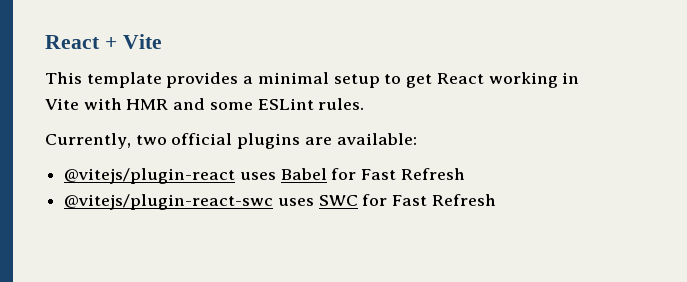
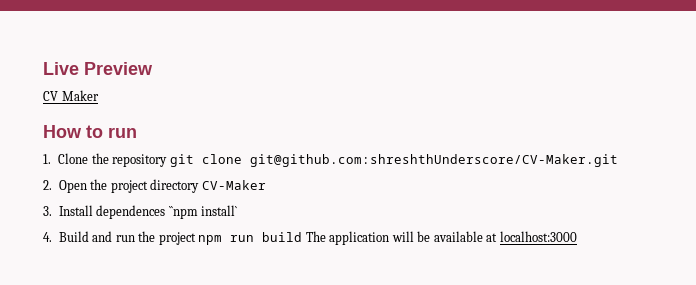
- React + Vite
- This template provides a minimal setup to get React working in Vite with HMR and some ESLint rules.
- Currently, two official plugins are available:
- @vitejs/plugin-react uses Babel for Fast Refresh
- @vitejs/plugin-react-swc uses SWC for Fast Refresh
+ Live Preview
+ CV Maker
+ How to run
+ 1. Clone the repository git clone git@github.com:shreshthUnderscore/CV-Maker.git
+ 2. Open the project directory CV-Maker
+ 3. Install dependences ``npm install`
+ 4. Build and run the project npm run build The application will be available at localhost:3000

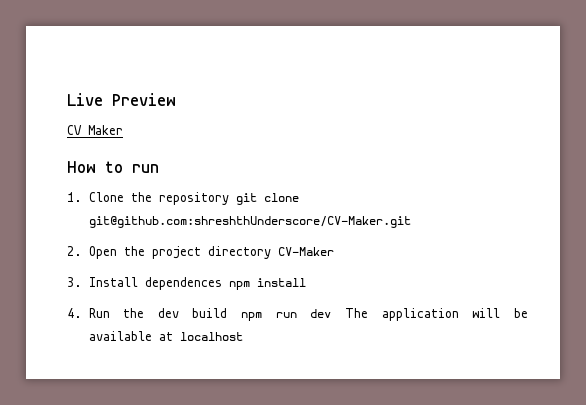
- 3. Install dependences ``npm install`
+ 3. Install dependences npm install
- 4. Build and run the project npm run build The application will be available at localhost:3000
+ 4. Run the dev build npm run dev The application will be available at localhost

